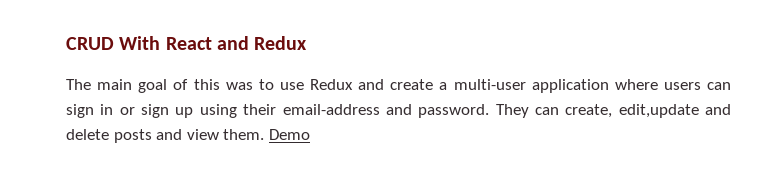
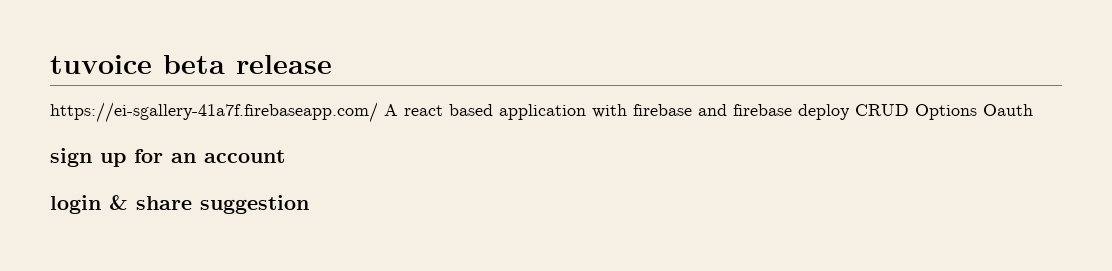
- CRUD With React and Redux
- The main goal of this was to use Redux and create a multi-user application where users can sign in or sign up using their email-address and password. They can create, edit,update and delete posts and view them. Demo
+ tuvoice beta release
+ https://ei-sgallery-41a7f.firebaseapp.com/ A react based application with firebase and firebase deploy CRUD Options Oauth
+ sign up for an account
+ login & share suggestion

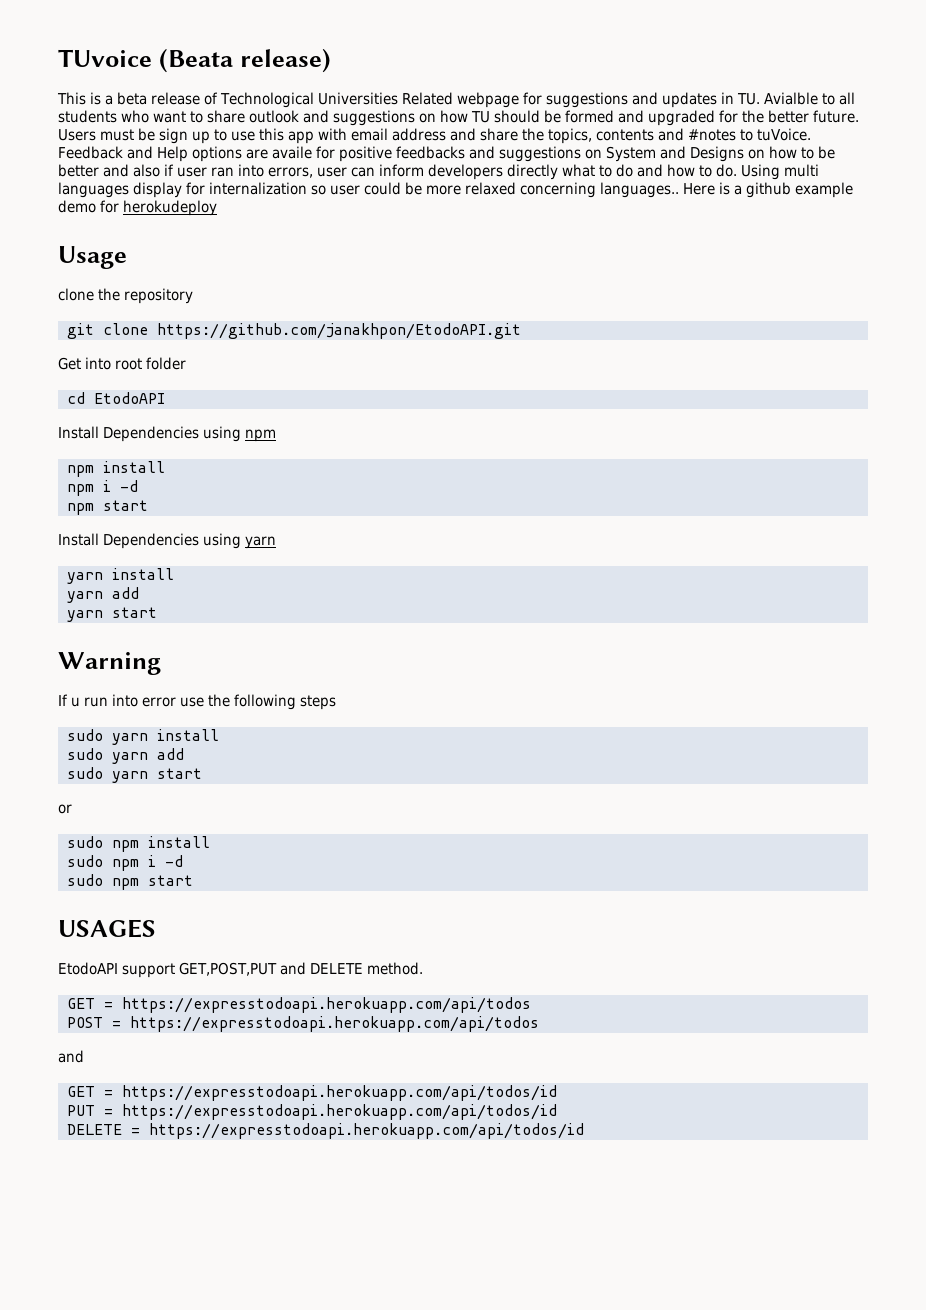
- tuvoice beta release
- https://ei-sgallery-41a7f.firebaseapp.com/ A react based application with firebase and firebase deploy CRUD Options Oauth
- sign up for an account
- login & share suggestion
+ TUvoice (Beata release)
+ This is a beta release of Technological Universities Related webpage for suggestions and updates in TU. Avialble to all students who want to share outlook and suggestions on how TU should be formed and upgraded for the better future. Users must be sign up to use this app with email address and share the topics, contents and #notes to tuVoice. Feedback and Help options are availe for positive feedbacks and suggestions on System and Designs on how to be better and also if user ran into errors, user can inform developers directly what to do and how to do. Using multi languages display for internalization so user could be more relaxed concerning languages.. Here is a github example demo for herokudeploy
+ Usage
+ clone the repository
+ git clone https://github.com/janakhpon/EtodoAPI.git
+ Get into root folder
+ cd EtodoAPI
+ Install Dependencies using npm
+ npm install
+ npm i -d
+ npm start
+ Install Dependencies using yarn
+ yarn install
+ yarn add
+ yarn start
+ Warning
+ If u run into error use the following steps
+ sudo yarn install
+ sudo yarn add
+ sudo yarn start
+ or
+ sudo npm install
+ sudo npm i -d
+ sudo npm start
+ USAGES
+ EtodoAPI support GET,POST,PUT and DELETE method.
+ GET = https://expresstodoapi.herokuapp.com/api/todos
+ POST = https://expresstodoapi.herokuapp.com/api/todos
+ and
+ GET = https://expresstodoapi.herokuapp.com/api/todos/id
+ PUT = https://expresstodoapi.herokuapp.com/api/todos/id
+ DELETE = https://expresstodoapi.herokuapp.com/api/todos/id

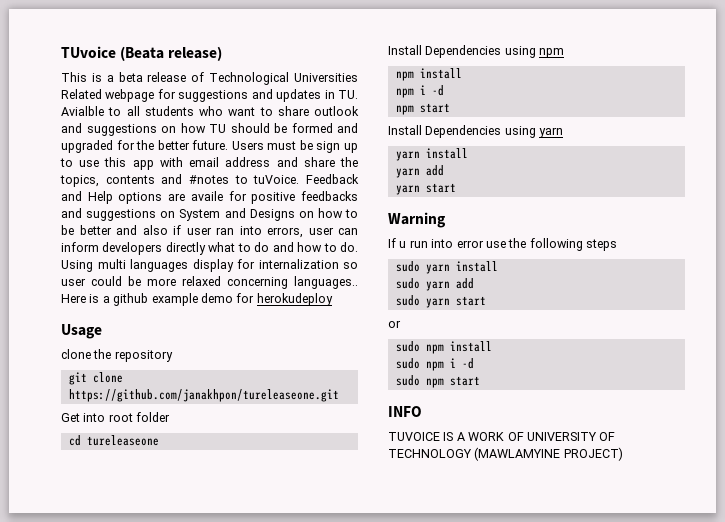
- git clone https://github.com/janakhpon/EtodoAPI.git
+ git clone https://github.com/janakhpon/tureleaseone.git
- cd EtodoAPI
+ cd tureleaseone
- USAGES
- EtodoAPI support GET,POST,PUT and DELETE method.
- GET = https://expresstodoapi.herokuapp.com/api/todos
- POST = https://expresstodoapi.herokuapp.com/api/todos
- and
- GET = https://expresstodoapi.herokuapp.com/api/todos/id
- PUT = https://expresstodoapi.herokuapp.com/api/todos/id
- DELETE = https://expresstodoapi.herokuapp.com/api/todos/id
+ INFO
+ TUVOICE IS A WORK OF UNIVERSITY OF TECHNOLOGY (MAWLAMYINE PROJECT)

